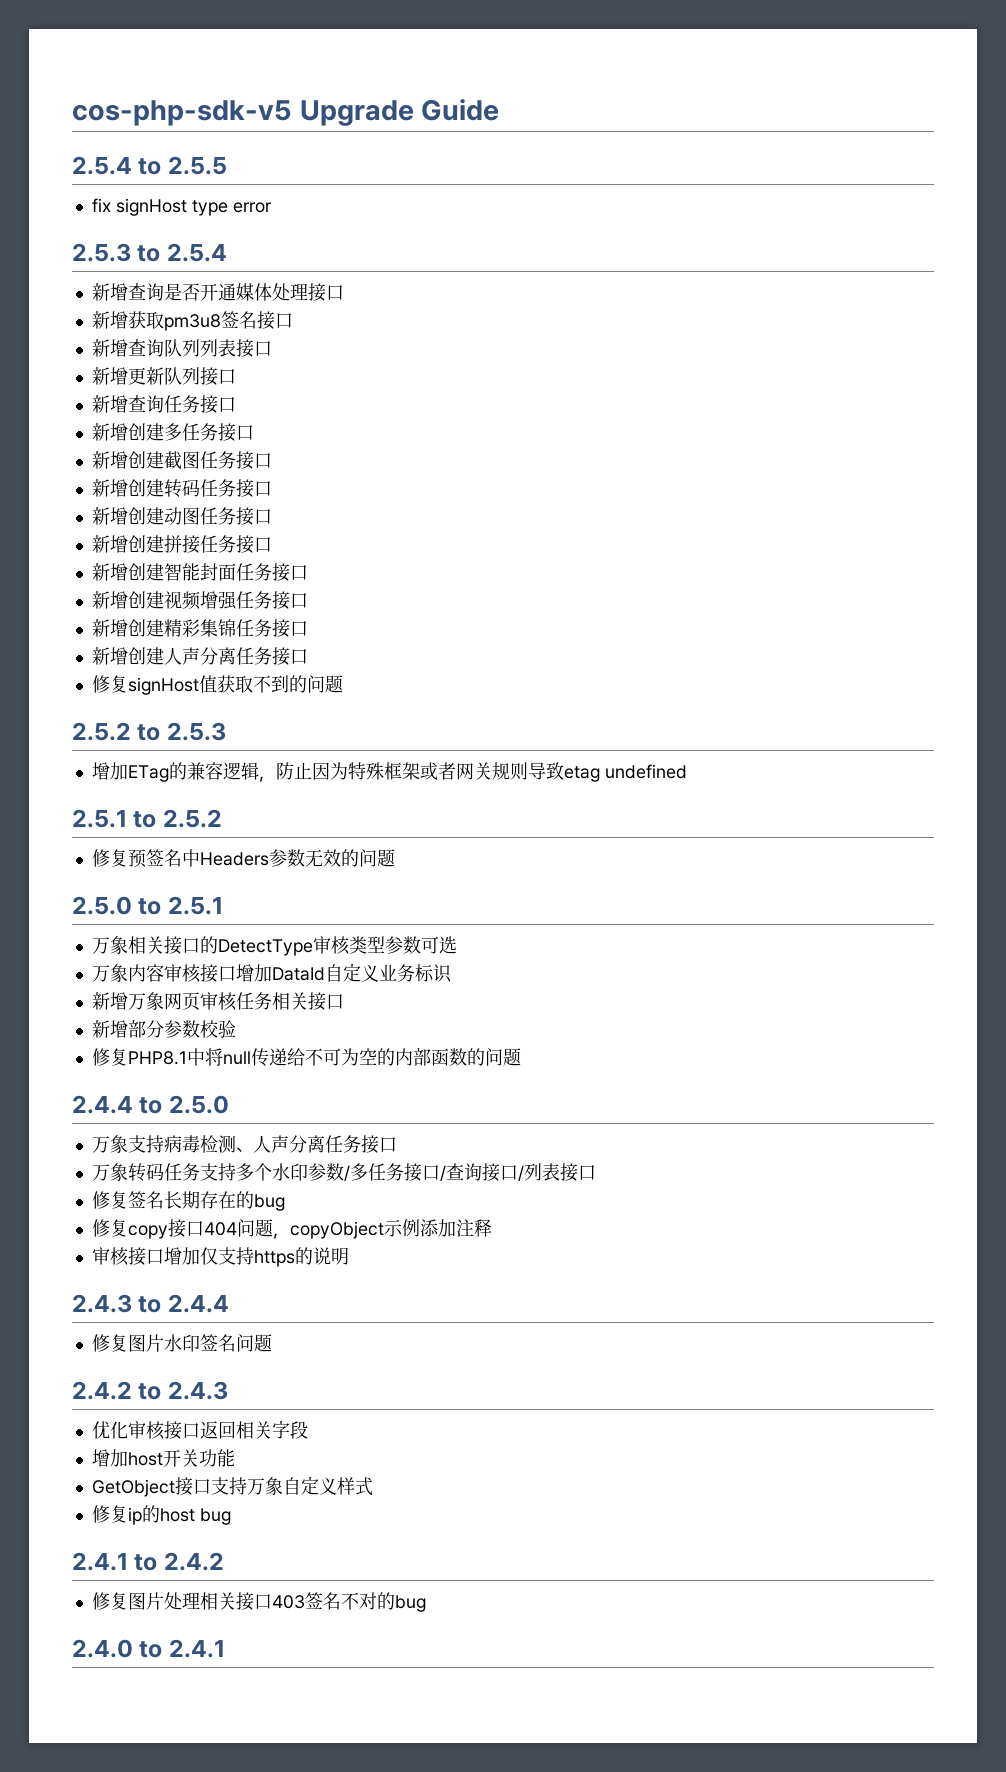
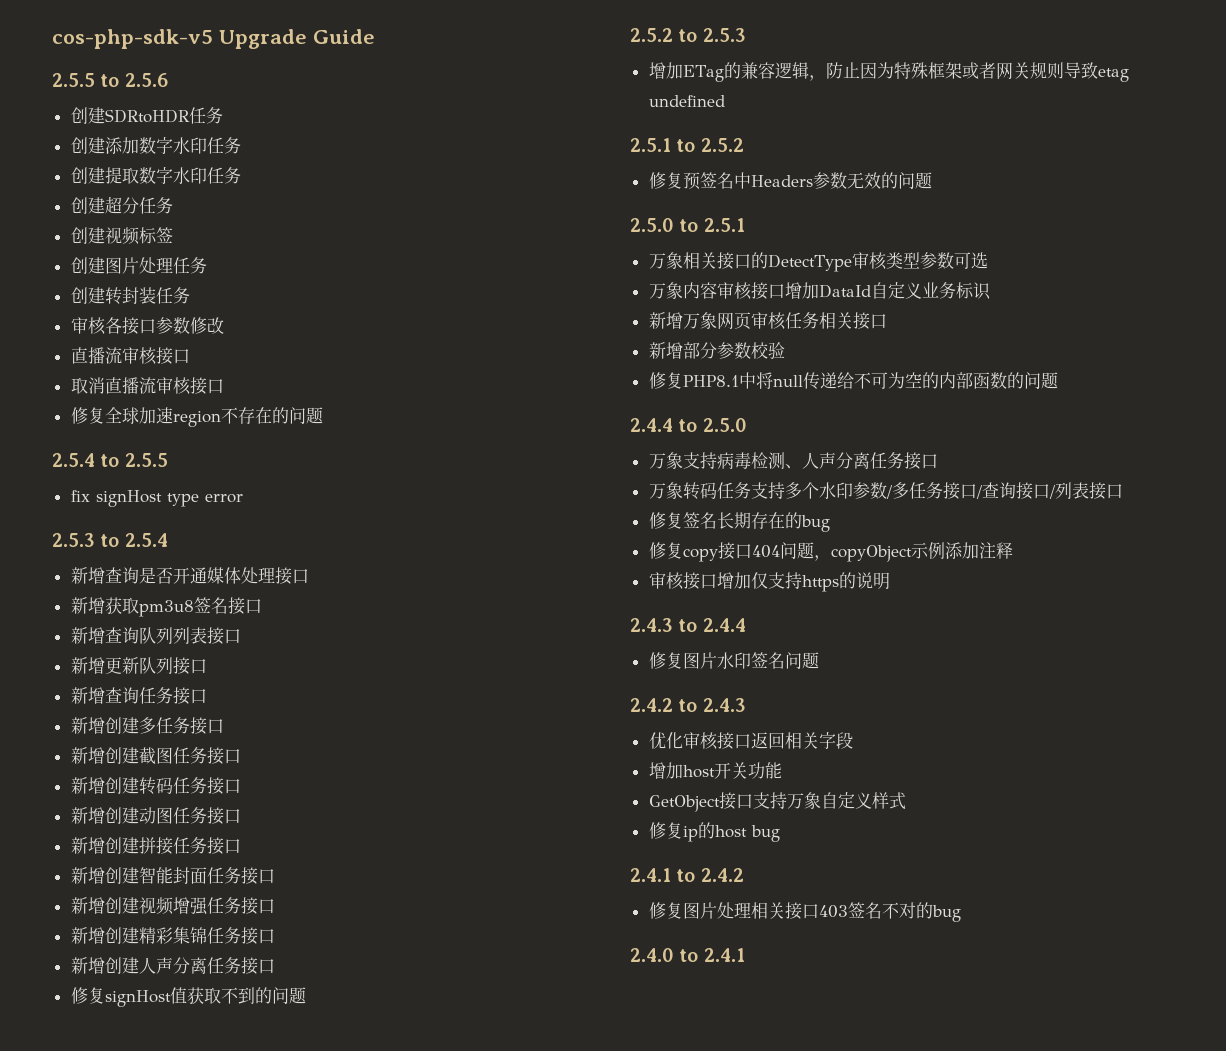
+ 2.5.5 to 2.5.6
+ 创建SDRtoHDR任务
+ 创建添加数字水印任务
+ 创建提取数字水印任务
+ 创建超分任务
+ 创建视频标签
+ 创建图片处理任务
+ 创建转封装任务
+ 审核各接口参数修改
+ 直播流审核接口
+ 取消直播流审核接口
+ 修复全球加速region不存在的问题

